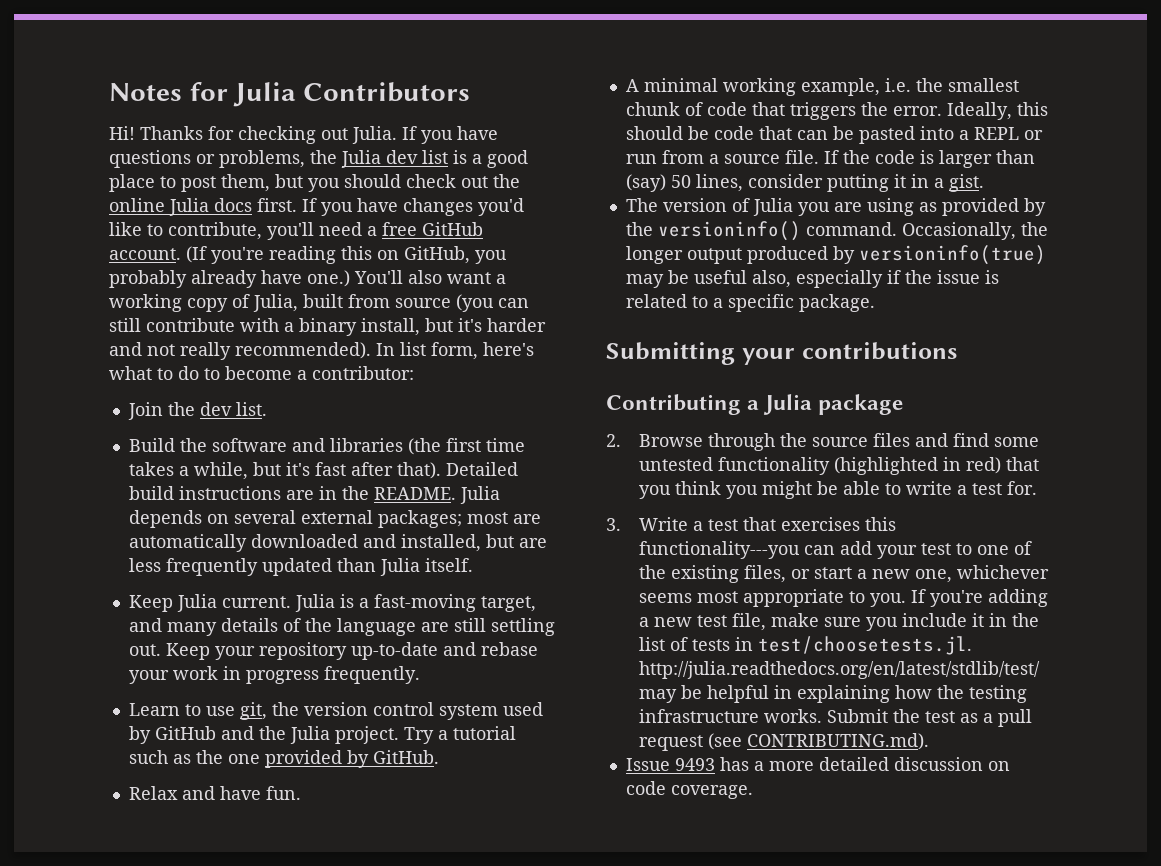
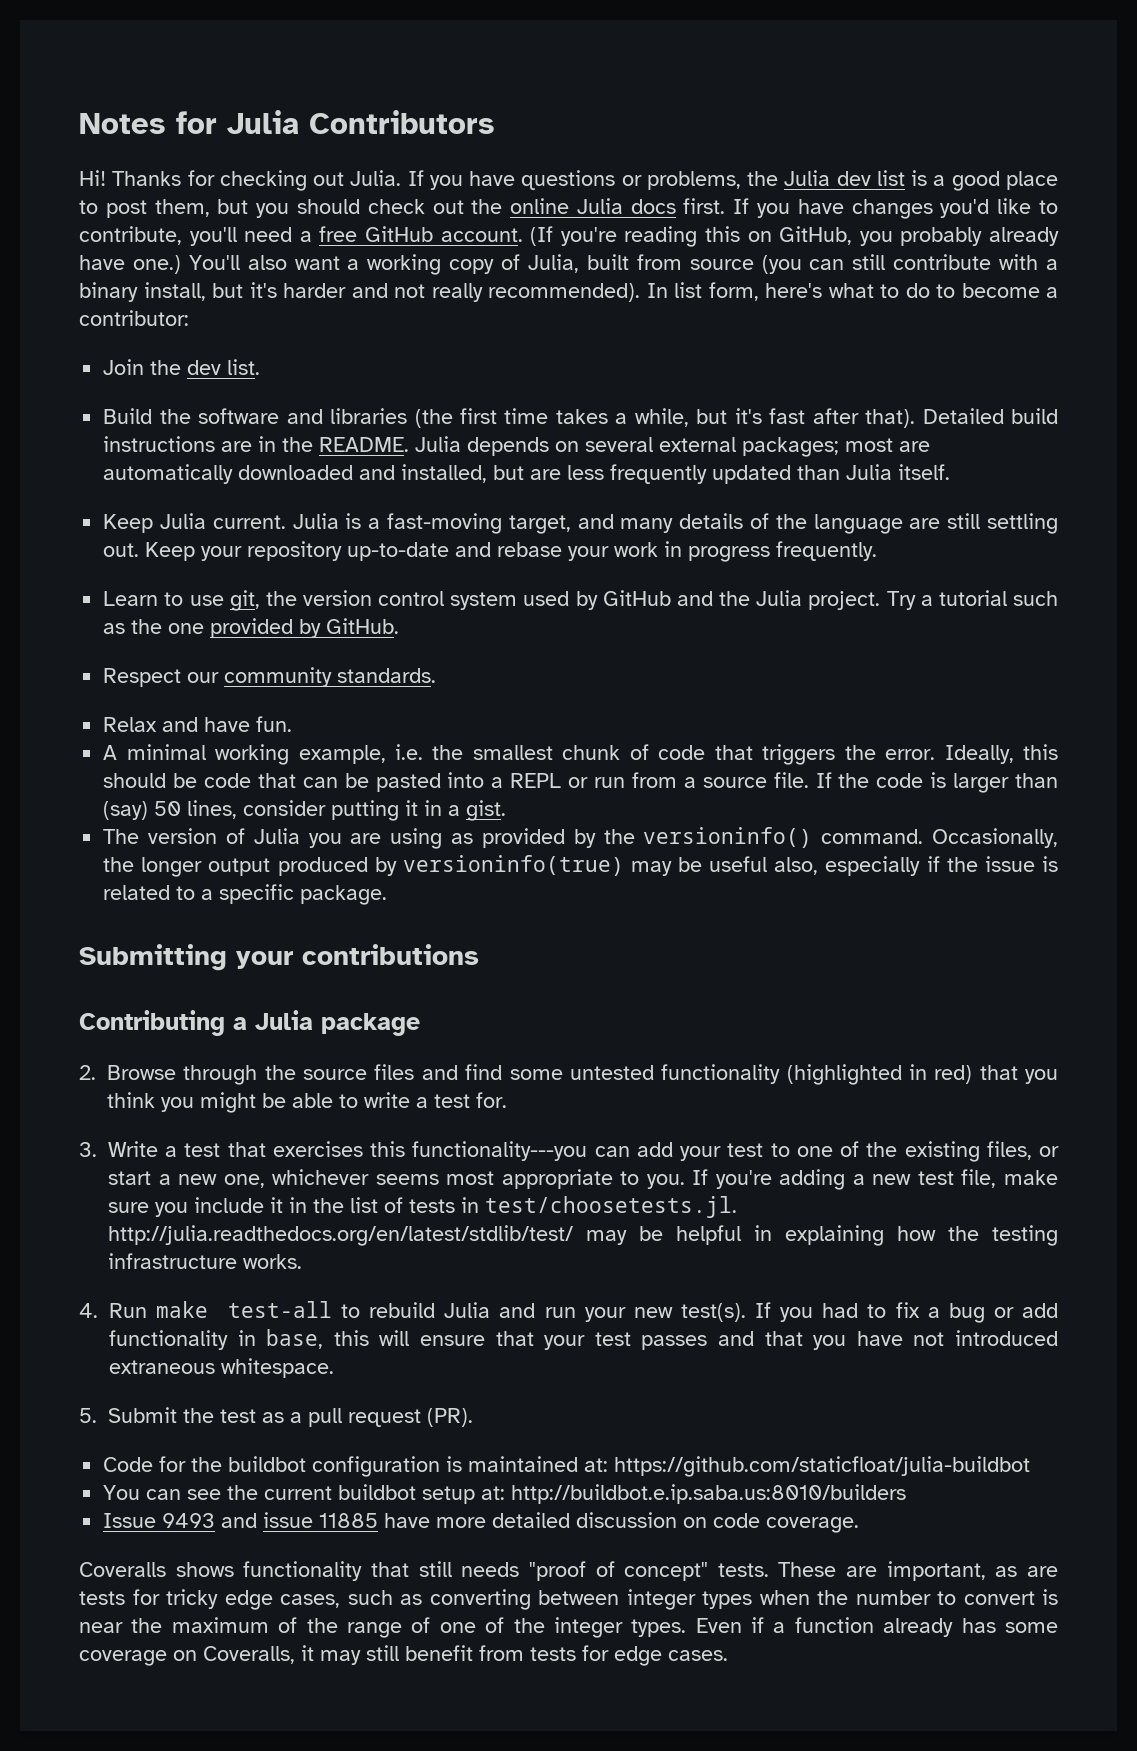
+ Respect our community standards.
- If you're adding a new test file, make sure you include it in the list of tests in test/choosetests.jl. http://julia.readthedocs.org/en/latest/stdlib/test/ may be helpful in explaining how the testing infrastructure works. Submit the test as a pull request (see CONTRIBUTING.md).
- Issue 9493 has a more detailed discussion on code coverage.
+ If you're adding a new test file, make sure you include it in the list of tests in test/choosetests.jl. http://julia.readthedocs.org/en/latest/stdlib/test/ may be helpful in explaining how the testing infrastructure works.
+ 4. Run make test-all to rebuild Julia and run your new test(s). If you had to fix a bug or add functionality in base, this will ensure that your test passes and that you have not introduced extraneous whitespace.
+ 5. Submit the test as a pull request (PR).
+ Code for the buildbot configuration is maintained at: https://github.com/staticfloat/julia-buildbot
+ You can see the current buildbot setup at: http://buildbot.e.ip.saba.us:8010/builders
+ Issue 9493 and issue 11885 have more detailed discussion on code coverage.
+ Coveralls shows functionality that still needs "proof of concept" tests. These are important, as are tests for tricky edge cases, such as converting between integer types when the number to convert is near the maximum of the range of one of the integer types. Even if a function already has some coverage on Coveralls, it may still benefit from tests for edge cases.

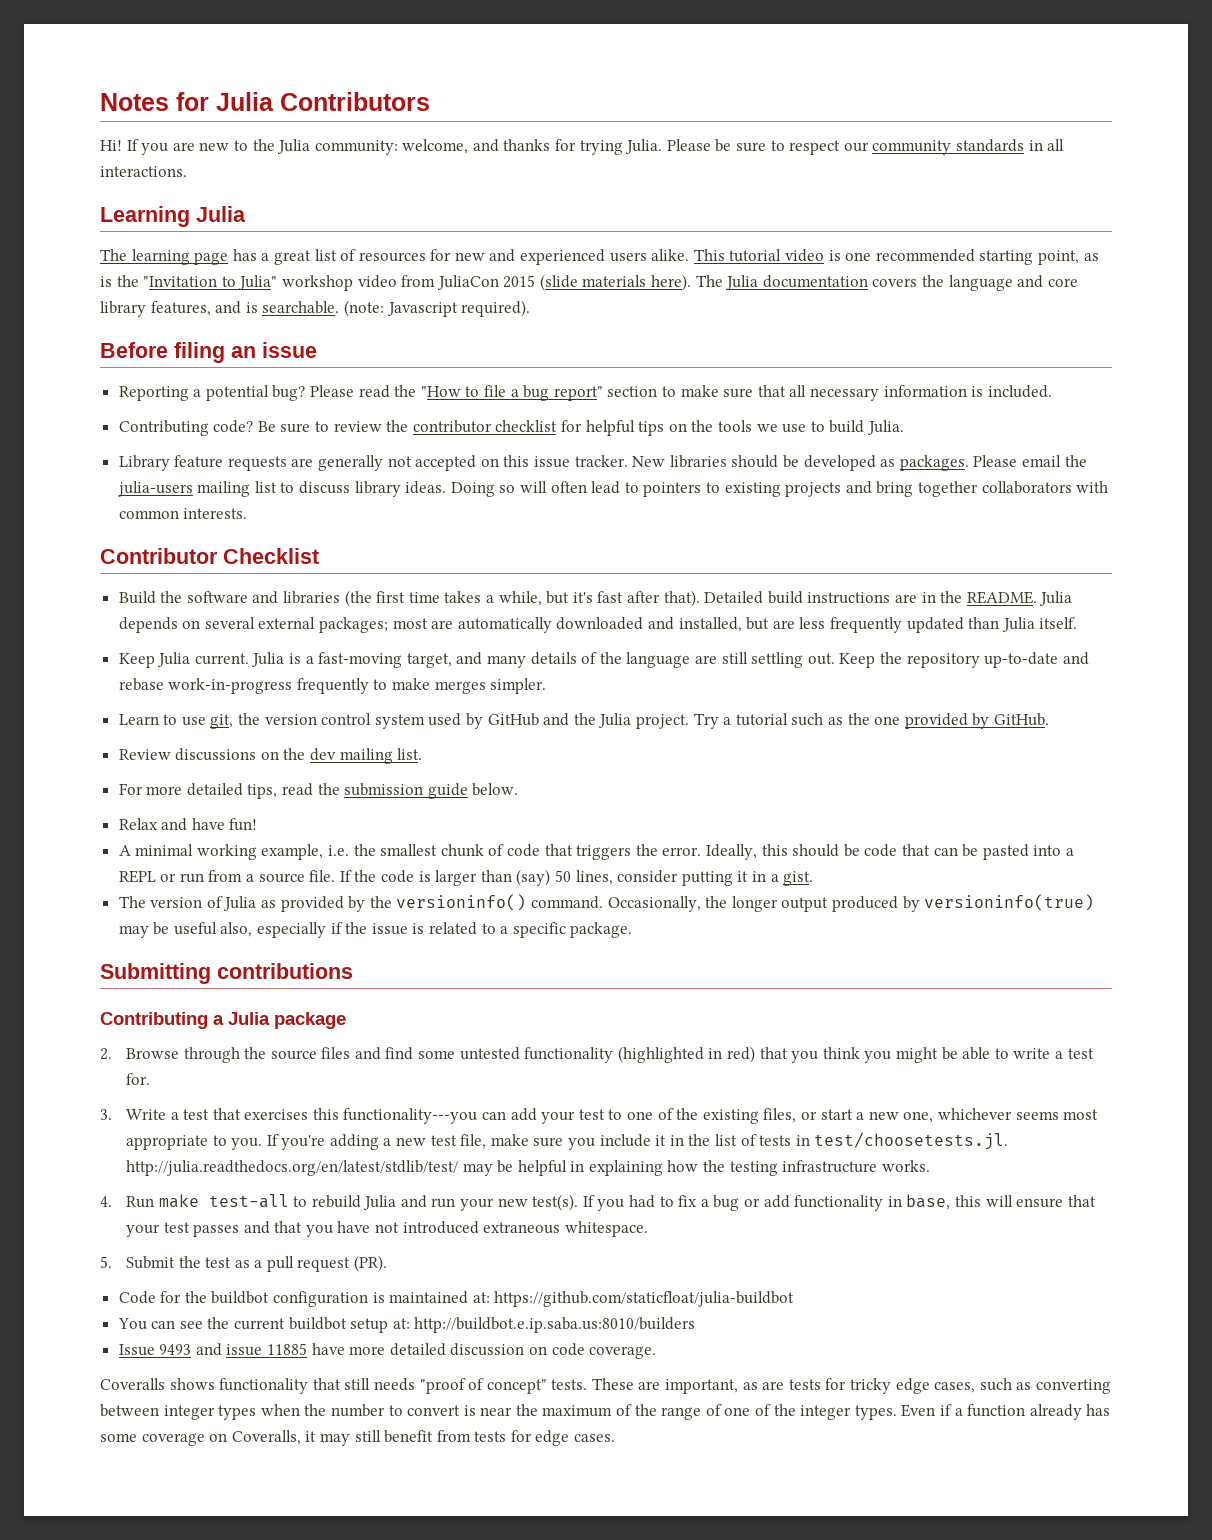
- Thanks for checking out Julia. If you have questions or problems, the Julia dev list is a good place to post them, but you should check out the online Julia docs first. If you have changes you'd like to contribute, you'll need a free GitHub account. (If you're reading this on GitHub, you probably already have one.) You'll also want a working copy of Julia, built from source (you can still contribute with a binary install, but it's harder and not really recommended). In list form, here's what to do to become a contributor:
- Join the dev list.
+ If you are new to the Julia community: welcome, and thanks for trying Julia. Please be sure to respect our community standards in all interactions.
+ Learning Julia
+ The learning page has a great list of resources for new and experienced users alike. This tutorial video is one recommended starting point, as is the "Invitation to Julia" workshop video from JuliaCon 2015 (slide materials here). The Julia documentation covers the language and core library features, and is searchable. (note: Javascript required).
+ Before filing an issue
+ Reporting a potential bug? Please read the "How to file a bug report" section to make sure that all necessary information is included.
+ Contributing code? Be sure to review the contributor checklist for helpful tips on the tools we use to build Julia.
+ Library feature requests are generally not accepted on this issue tracker. New libraries should be developed as packages. Please email the julia-users mailing list to discuss library ideas. Doing so will often lead to pointers to existing projects and bring together collaborators with common interests.
+ Contributor Checklist
- Keep your repository up-to-date and rebase your work in progress frequently.
+ Keep the repository up-to-date and rebase work-in-progress frequently to make merges simpler.
- Respect our community standards.
+ Review discussions on the dev mailing list.
+ For more detailed tips, read the submission guide below.
- Relax and have fun.
+ Relax and have fun!
- The version of Julia you are using as provided by the versioninfo() command.
+ The version of Julia as provided by the versioninfo() command.
- Submitting your contributions
+ Submitting contributions

